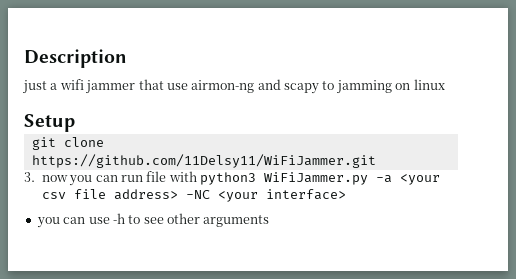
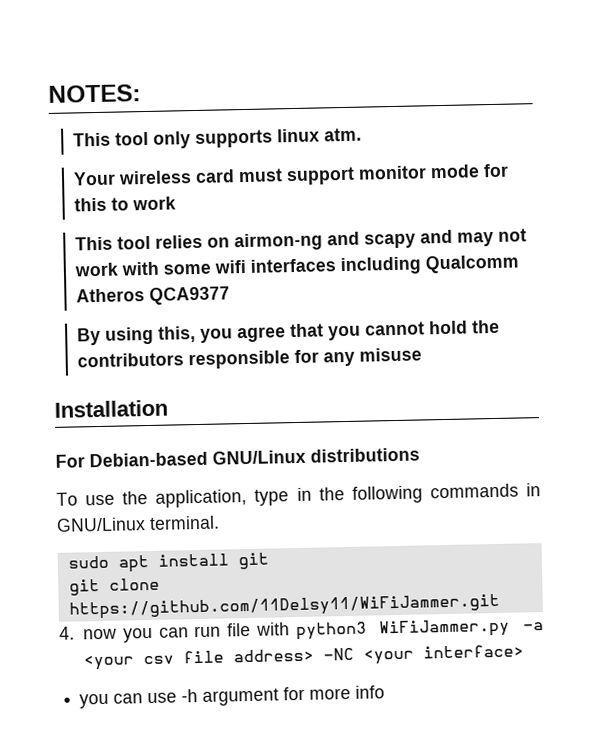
- Description
- just a wifi jammer that use airmon-ng and scapy to jamming on linux
- Setup
+ NOTES:
+ This tool only supports linux atm.
+ Your wireless card must support monitor mode for this to work
+ This tool relies on airmon-ng and scapy and may not work with some wifi interfaces including Qualcomm Atheros QCA9377
+ By using this, you agree that you cannot hold the contributors responsible for any misuse
+ Installation
+ For Debian-based GNU/Linux distributions
+ To use the application, type in the following commands in GNU/Linux terminal.
+ sudo apt install git
- 3. now you can run file with python3 WiFiJammer.py -a <your csv file address> -NC <your interface>
+ 4. now you can run file with python3 WiFiJammer.py -a <your csv file address> -NC <your interface>
- you can use -h to see other arguments
+ you can use -h argument for more info

